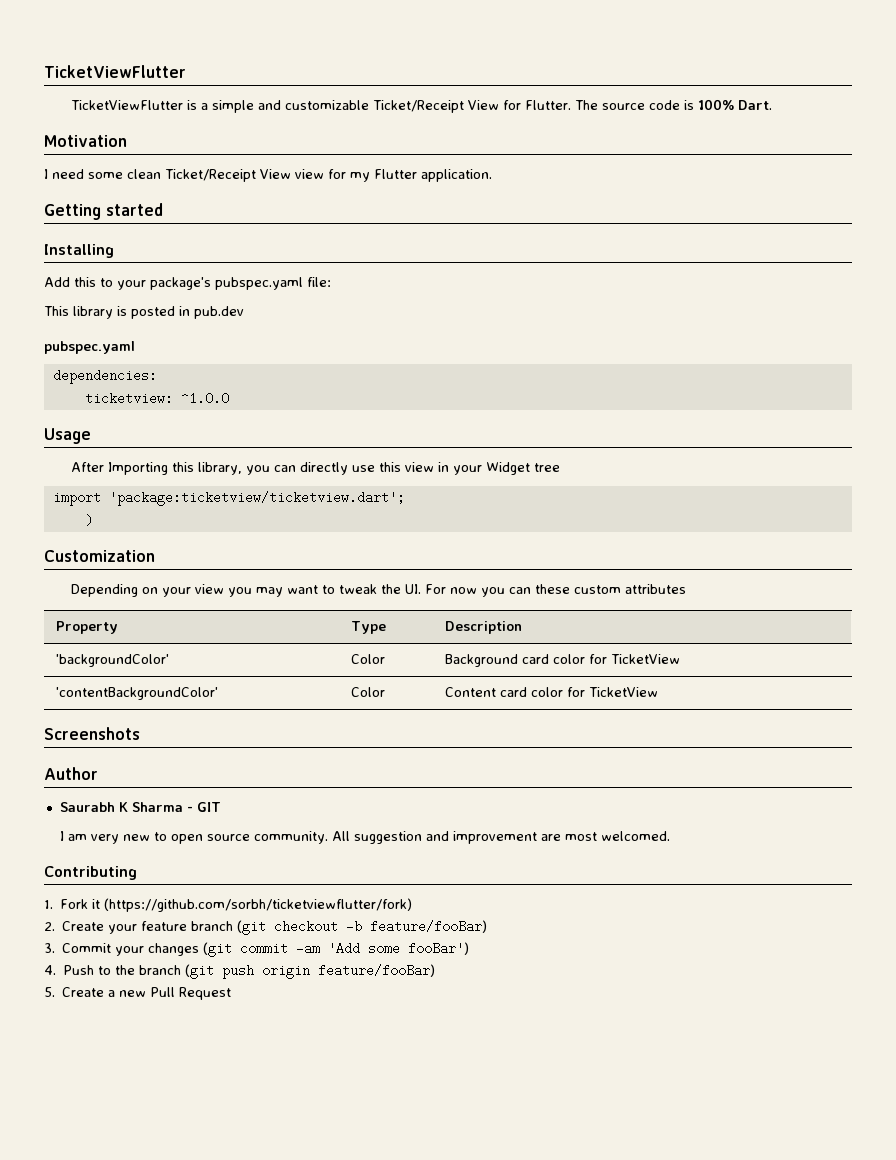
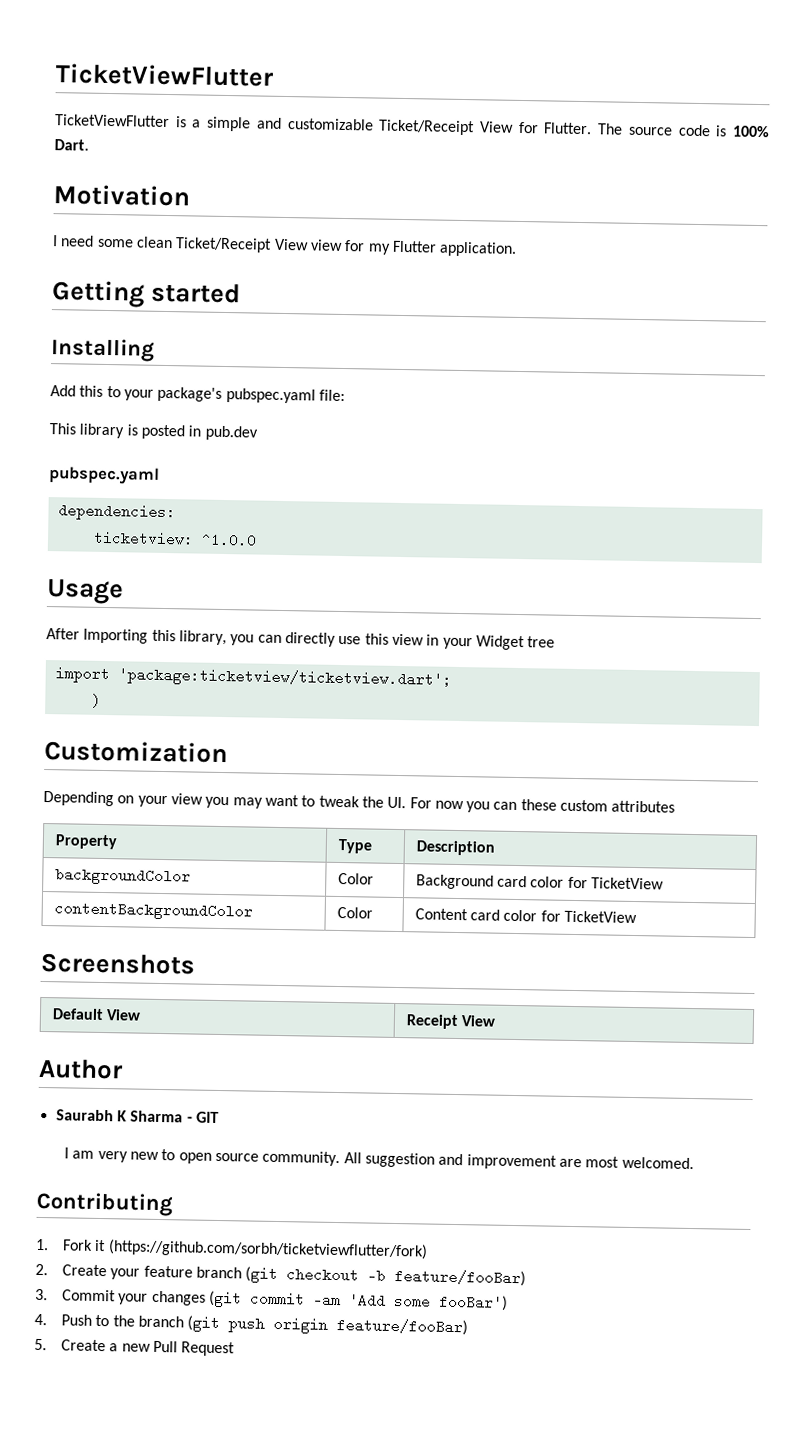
- 'backgroundColor' | Color | Background card color for TicketView
+ backgroundColor | Color | Background card color for TicketView
- 'contentBackgroundColor' | Color | Content card color for TicketView
+ contentBackgroundColor | Color | Content card color for TicketView
+ Default View | Receipt View

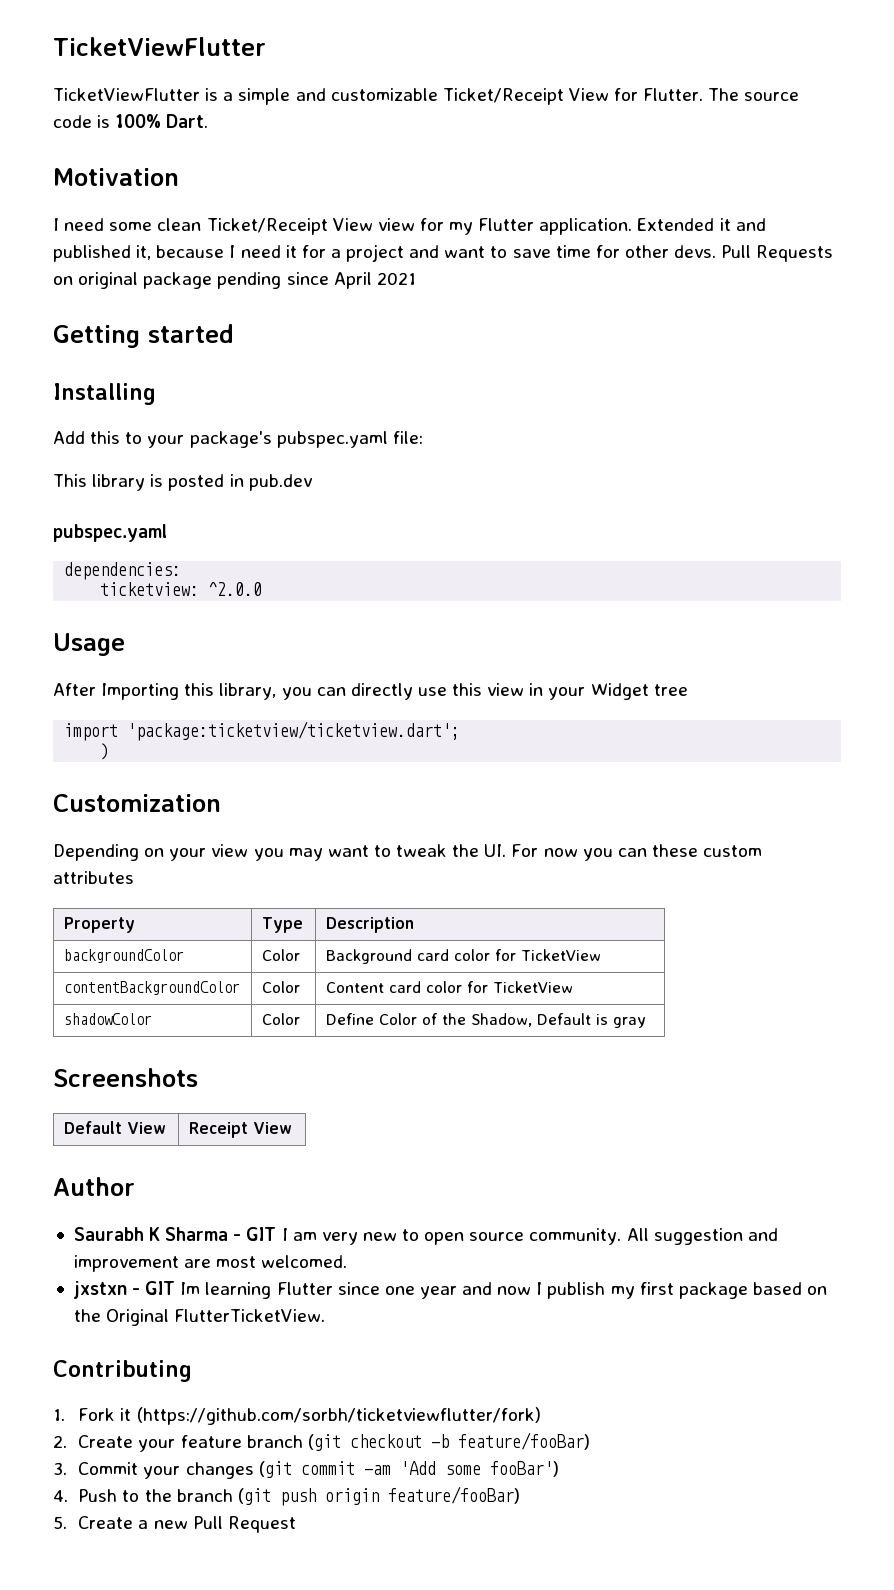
+ Extended it and published it, because I need it for a project and want to save time for other devs. Pull Requests on original package pending since April 2021
- ticketview: ^1.0.0
+ ticketview: ^2.0.0
+ shadowColor | Color | Define Color of the Shadow, Default is gray
- Saurabh K Sharma - GIT
- I am very new to open source community.
+ Saurabh K Sharma - GIT I am very new to open source community.
+ jxstxn - GIT Im learning Flutter since one year and now I publish my first package based on the Original FlutterTicketView.

